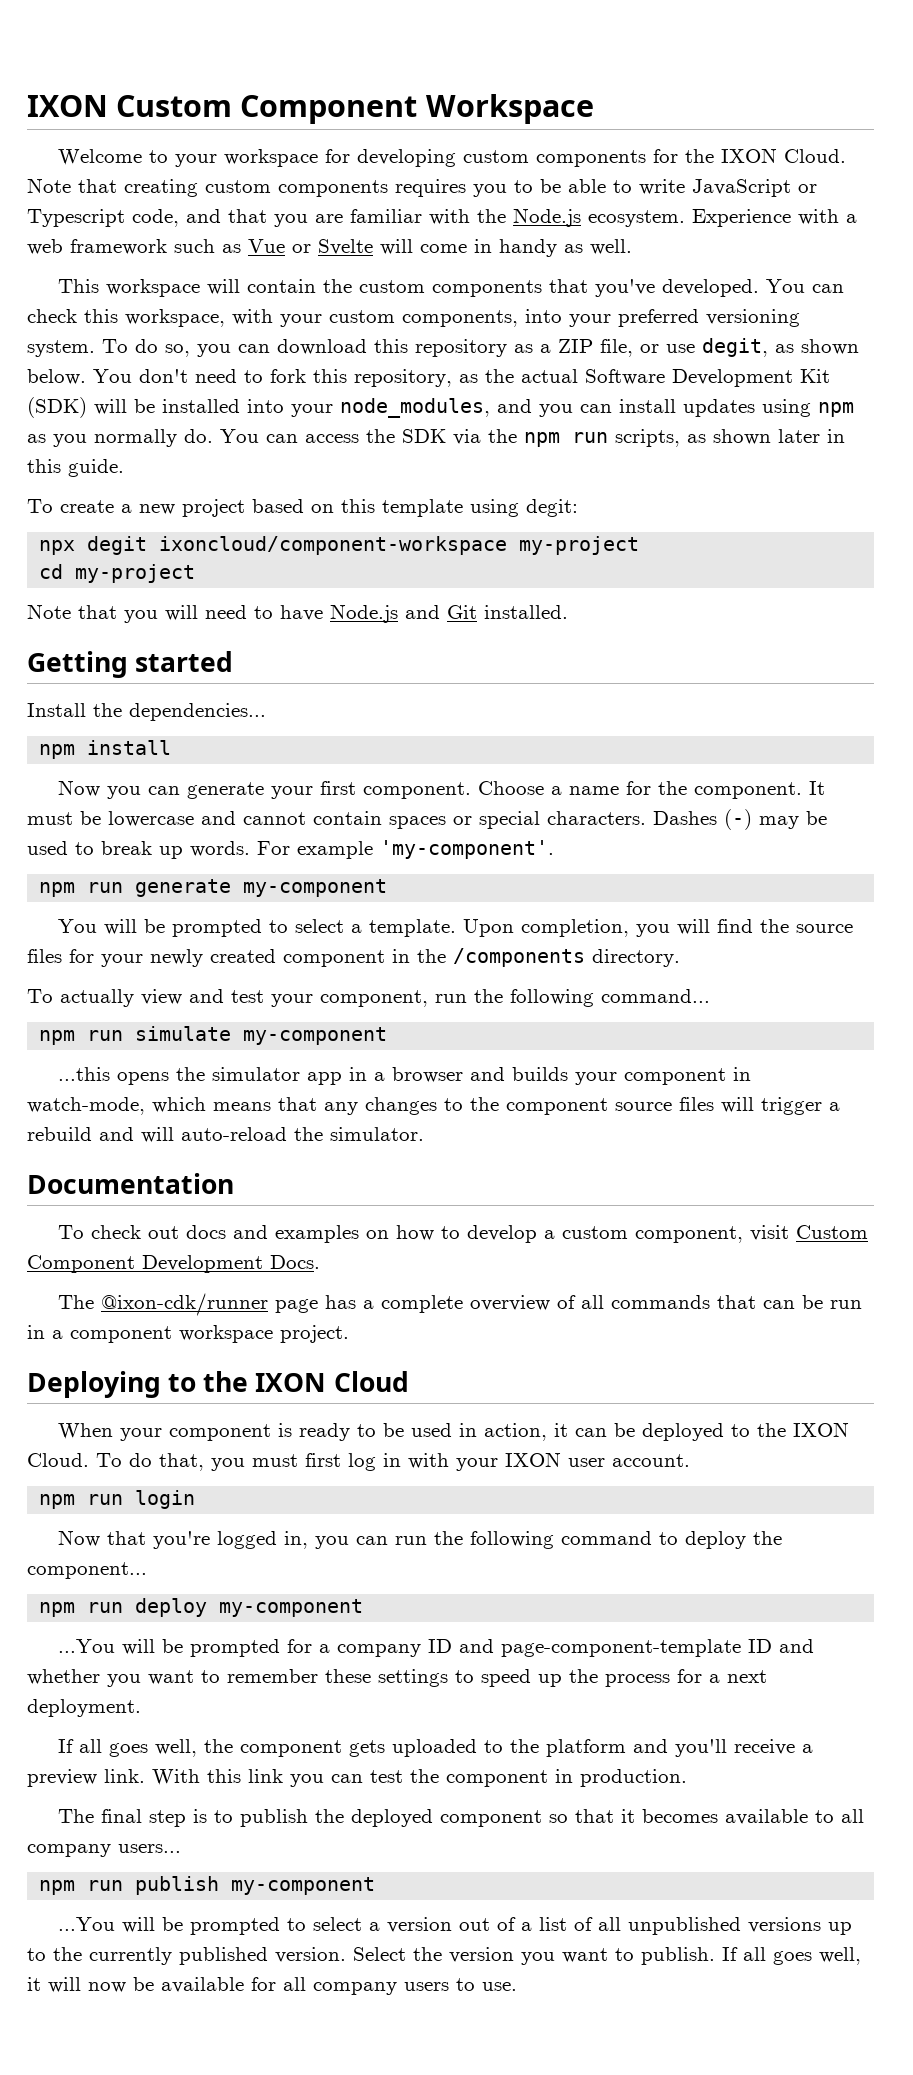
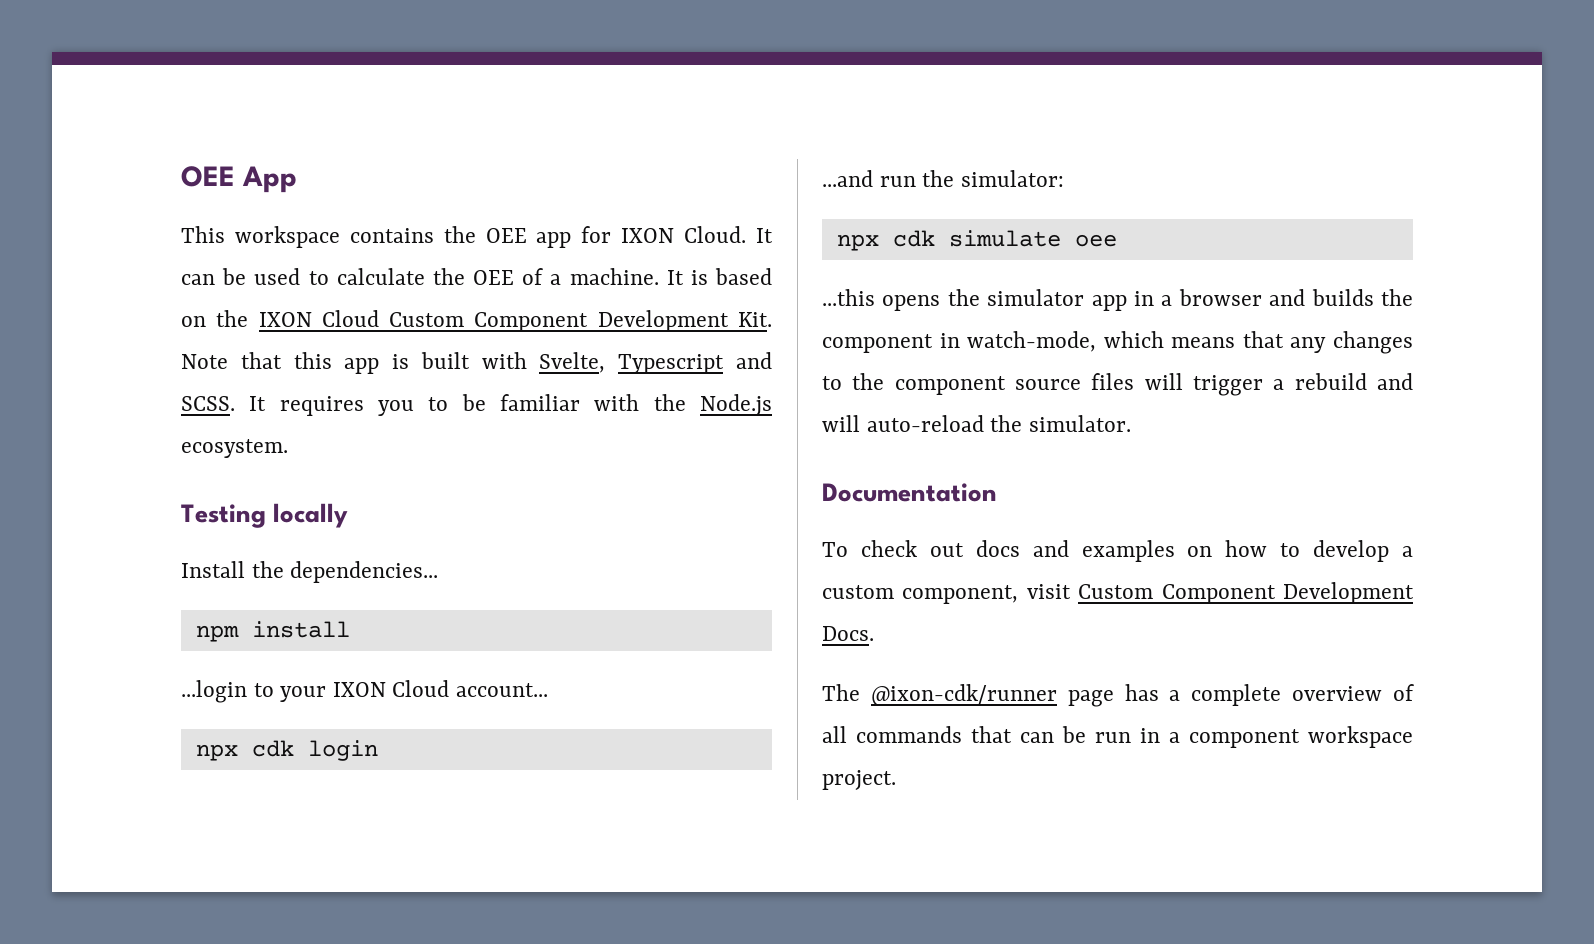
- IXON Custom Component Workspace
- Welcome to your workspace for developing custom components for the IXON Cloud. Note that creating custom components requires you to be able to write JavaScript or Typescript code, and that you are familiar with the Node.js ecosystem. Experience with a web framework such as Vue or Svelte will come in handy as well.
- This workspace will contain the custom components that you've developed. You can check this workspace, with your custom components, into your preferred versioning system. To do so, you can download this repository as a ZIP file, or use degit, as shown below. You don't need to fork this repository, as the actual Software Development Kit (SDK) will be installed into your node_modules, and you can install updates using npm as you normally do. You can access the SDK via the npm run scripts, as shown later in this guide.
- To create a new project based on this template using degit:
- npx degit ixoncloud/component-workspace my-project
- cd my-project
- Note that you will need to have Node.js and Git installed.
- Getting started
+ OEE App
+ This workspace contains the OEE app for IXON Cloud. It can be used to calculate the OEE of a machine. It is based on the IXON Cloud Custom Component Development Kit. Note that this app is built with Svelte, Typescript and SCSS. It requires you to be familiar with the Node.js ecosystem.
+ Testing locally
- Now you can generate your first component. Choose a name for the component. It must be lowercase and cannot contain spaces or special characters. Dashes (-) may be used to break up words. For example 'my-component'.
- npm run generate my-component
- You will be prompted to select a template. Upon completion, you will find the source files for your newly created component in the /components directory.
- To actually view and test your component, run the following command...
- npm run simulate my-component
+ ...login to your IXON Cloud account...
+ npx cdk login
+ ...and run the simulator:
+ npx cdk simulate oee
- ...this opens the simulator app in a browser and builds your component in watch-mode, which means that any changes to the component source files will trigger a rebuild and will auto-reload the simulator.
+ ...this opens the simulator app in a browser and builds the component in watch-mode, which means that any changes to the component source files will trigger a rebuild and will auto-reload the simulator.
- Deploying to the IXON Cloud
- When your component is ready to be used in action, it can be deployed to the IXON Cloud. To do that, you must first log in with your IXON user account.
- npm run login
- Now that you're logged in, you can run the following command to deploy the component...
- npm run deploy my-component
- ...You will be prompted for a company ID and page-component-template ID and whether you want to remember these settings to speed up the process for a next deployment.
- If all goes well, the component gets uploaded to the platform and you'll receive a preview link. With this link you can test the component in production.
- The final step is to publish the deployed component so that it becomes available to all company users...
- npm run publish my-component
- ...You will be prompted to select a version out of a list of all unpublished versions up to the currently published version. Select the version you want to publish. If all goes well, it will now be available for all company users to use.

